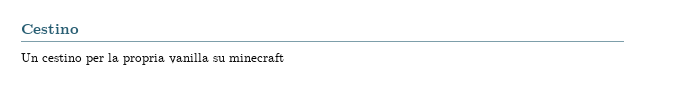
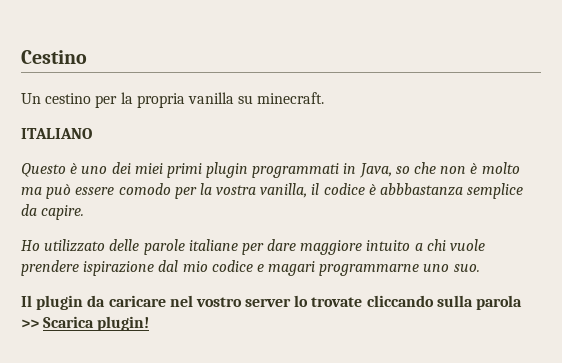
- Un cestino per la propria vanilla su minecraft
+ Un cestino per la propria vanilla su minecraft.
+ ITALIANO
+ Questo è uno dei miei primi plugin programmati in Java, so che non è molto ma può essere comodo per la vostra vanilla, il codice è abbbastanza semplice da capire.
+ Ho utilizzato delle parole italiane per dare maggiore intuito a chi vuole prendere ispirazione dal mio codice e magari programmarne uno suo.
+ Il plugin da caricare nel vostro server lo trovate cliccando sulla parola >> Scarica plugin!

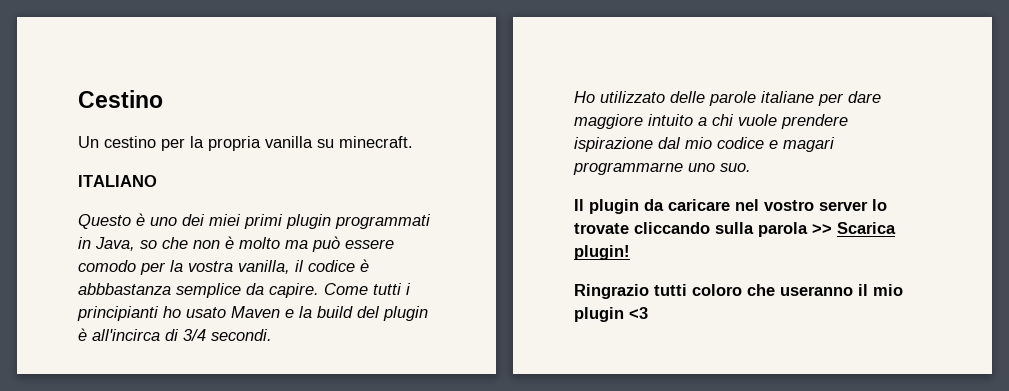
+ Come tutti i principianti ho usato Maven e la build del plugin è all'incirca di 3/4 secondi.
+ Ringrazio tutti coloro che useranno il mio plugin <3

